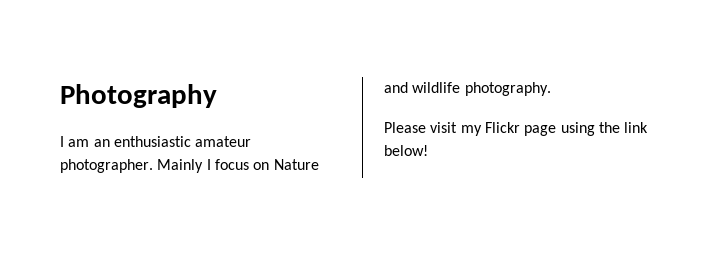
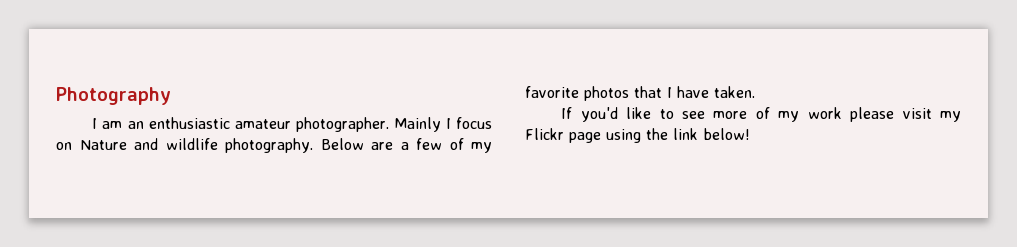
- Mainly I focus on Nature and wildlife photography.
- Please visit my Flickr page using the link below!
+ Mainly I focus on Nature and wildlife photography. Below are a few of my favorite photos that I have taken.
+ If you'd like to see more of my work please visit my Flickr page using the link below!

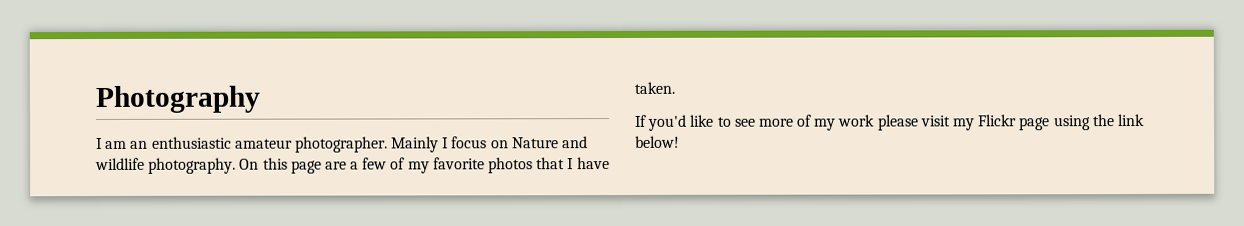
- Below are a few of my favorite photos that I have taken.
+ On this page are a few of my favorite photos that I have taken.

